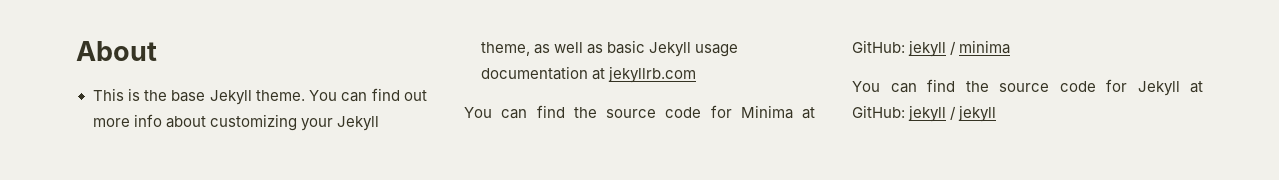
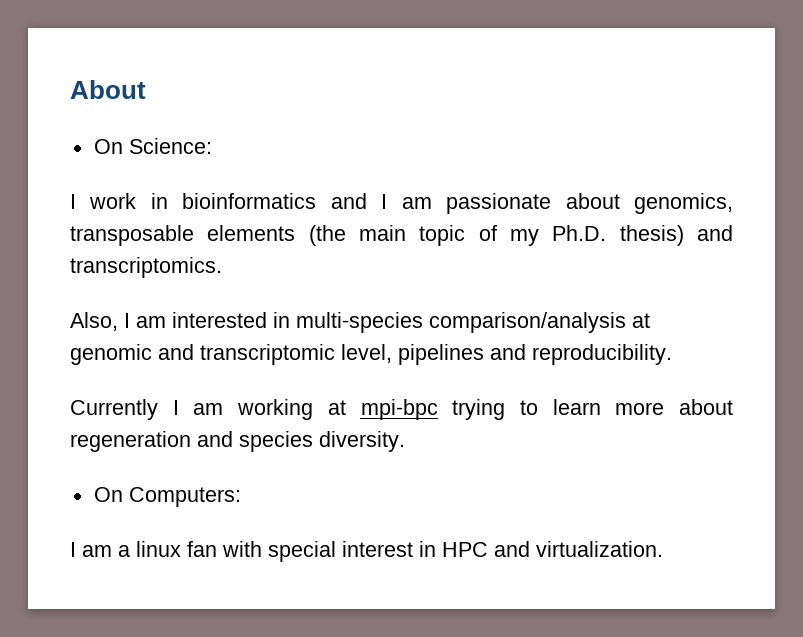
- This is the base Jekyll theme. You can find out more info about customizing your Jekyll theme, as well as basic Jekyll usage documentation at jekyllrb.com
- You can find the source code for Minima at GitHub: jekyll / minima
- You can find the source code for Jekyll at GitHub: jekyll / jekyll
+ On Science:
+ I work in bioinformatics and I am passionate about genomics, transposable elements (the main topic of my Ph.D. thesis) and transcriptomics.
+ Also, I am interested in multi-species comparison/analysis at genomic and transcriptomic level, pipelines and reproducibility.
+ Currently I am working at mpi-bpc trying to learn more about regeneration and species diversity.
+ On Computers:
+ I am a linux fan with special interest in HPC and virtualization.

